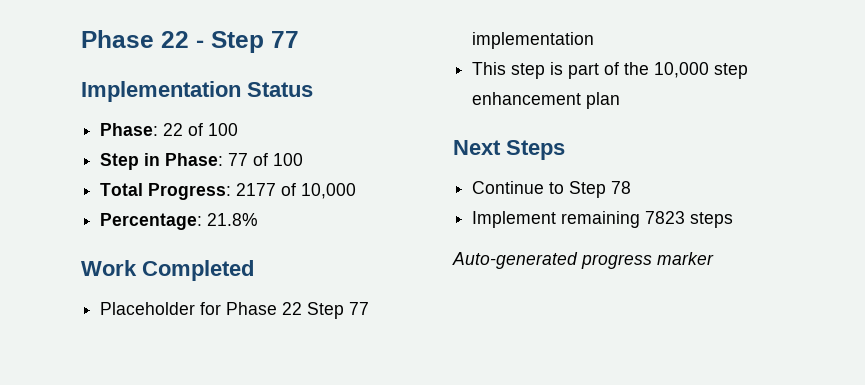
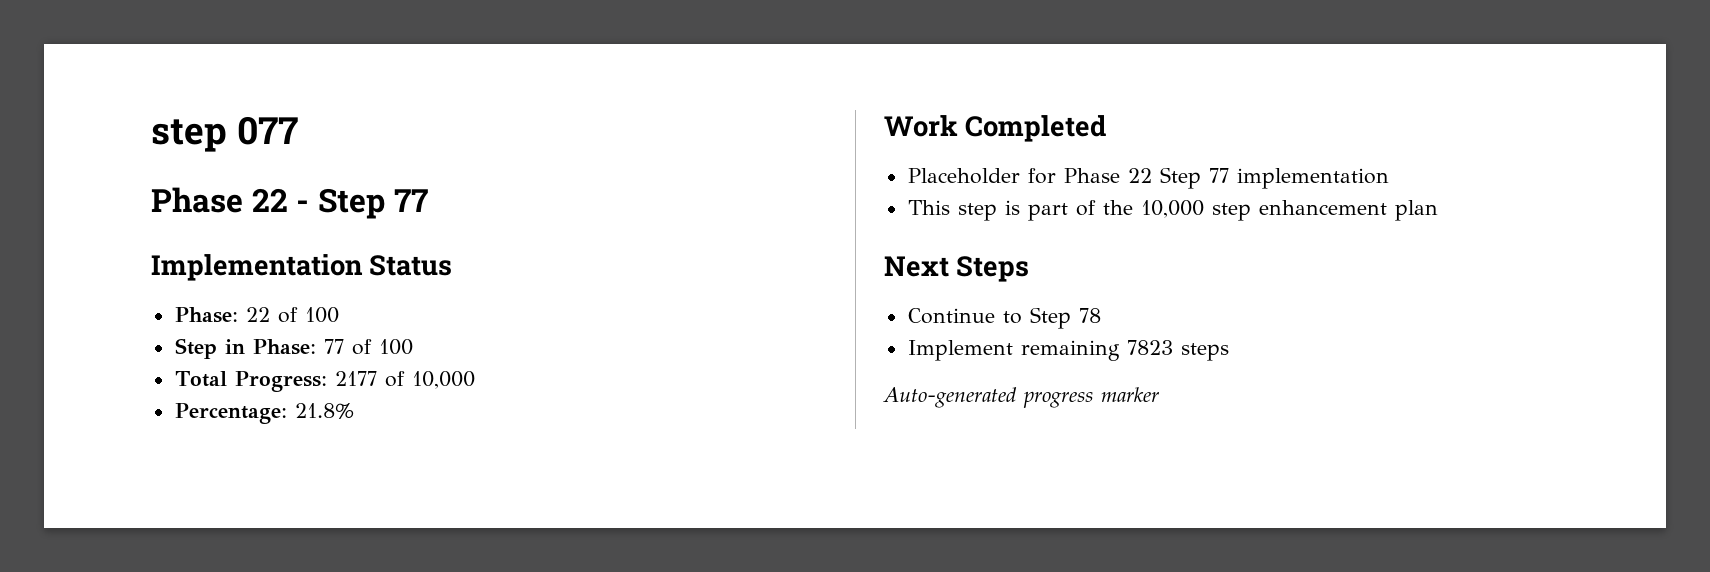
+ step 077

